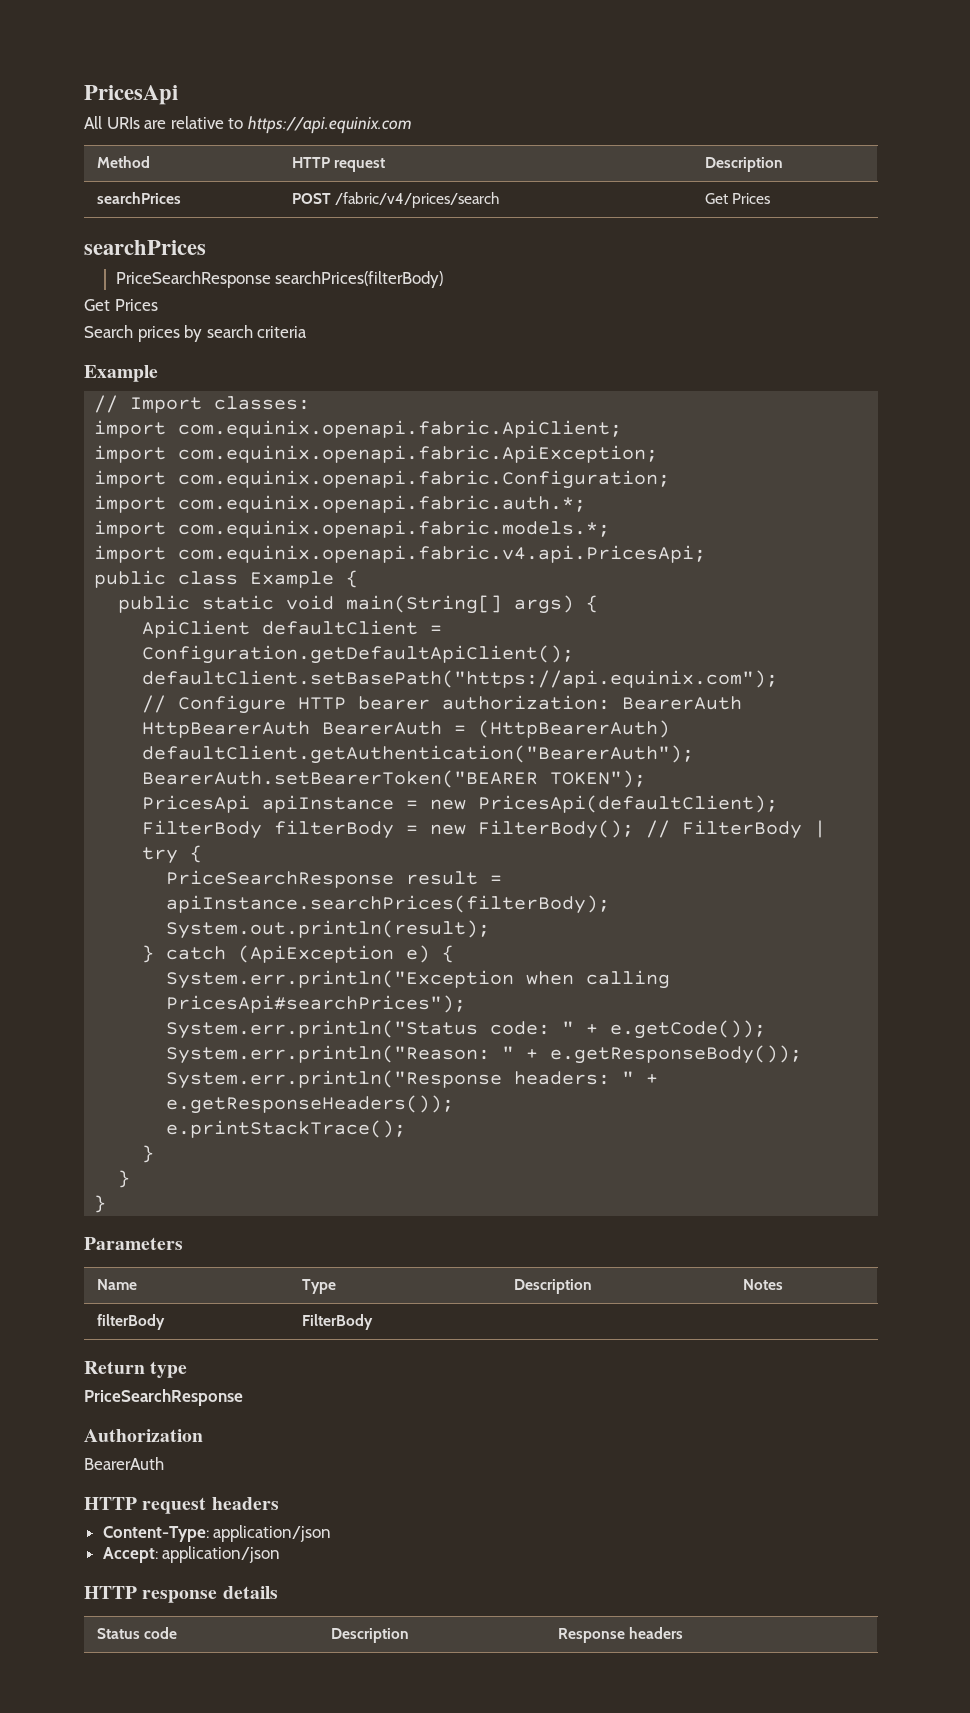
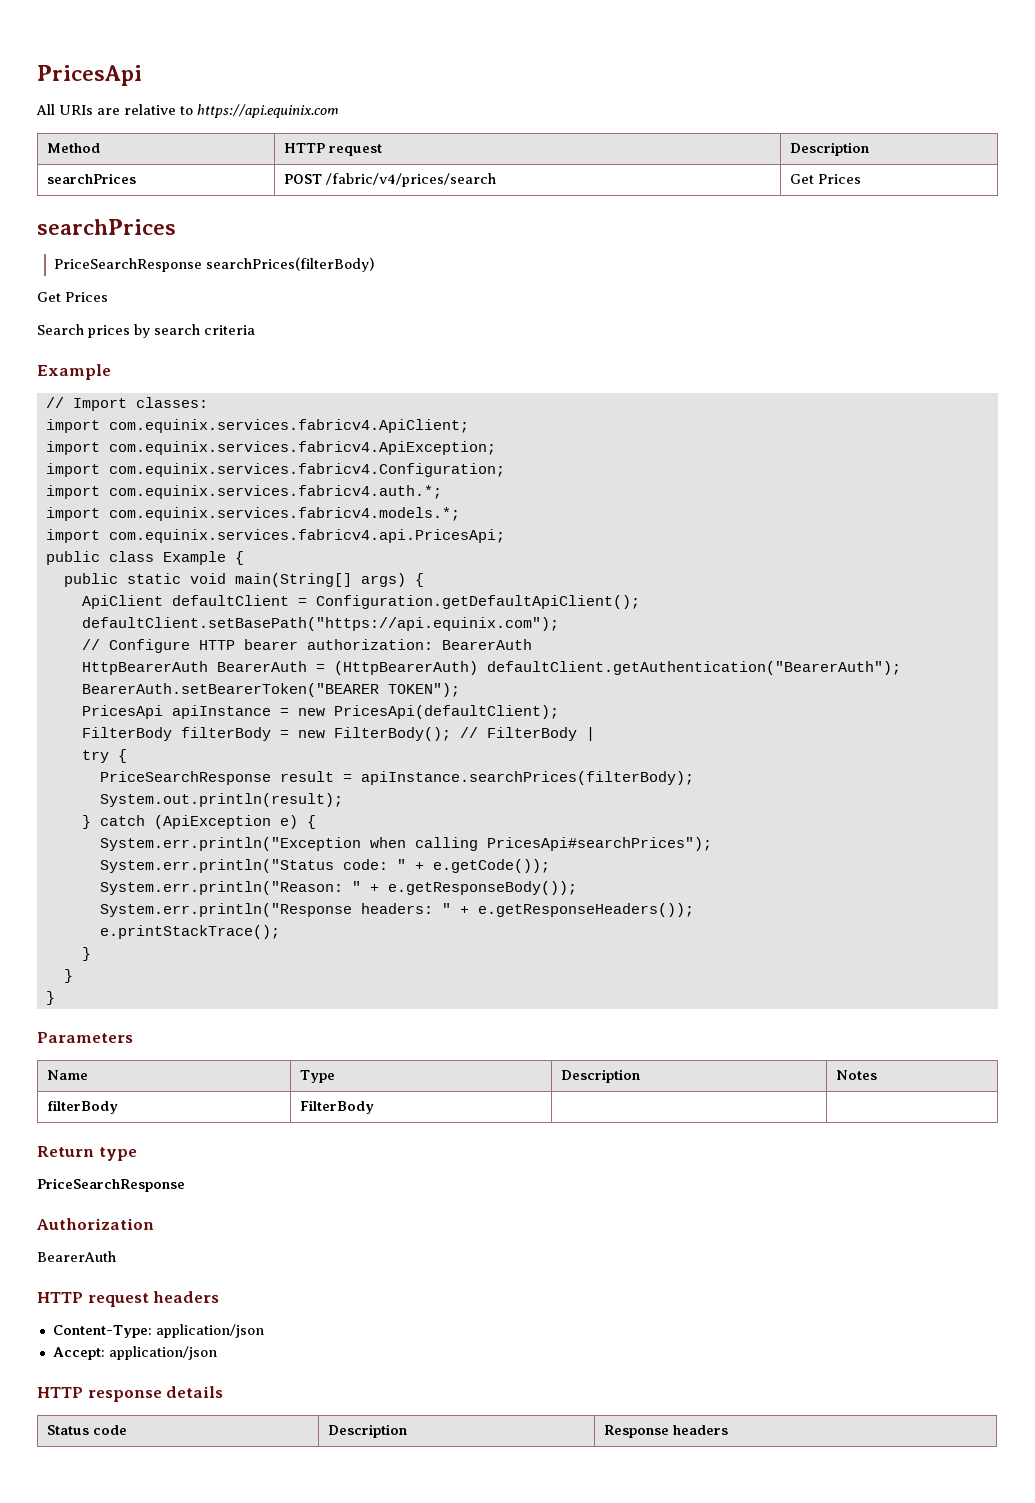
- import com.equinix.openapi.fabric.ApiClient;
- import com.equinix.openapi.fabric.ApiException;
- import com.equinix.openapi.fabric.Configuration;
- import com.equinix.openapi.fabric.auth.*;
- import com.equinix.openapi.fabric.models.*;
- import com.equinix.openapi.fabric.v4.api.PricesApi;
+ import com.equinix.services.fabricv4.ApiClient;
+ import com.equinix.services.fabricv4.ApiException;
+ import com.equinix.services.fabricv4.Configuration;
+ import com.equinix.services.fabricv4.auth.*;
+ import com.equinix.services.fabricv4.models.*;
+ import com.equinix.services.fabricv4.api.PricesApi;

